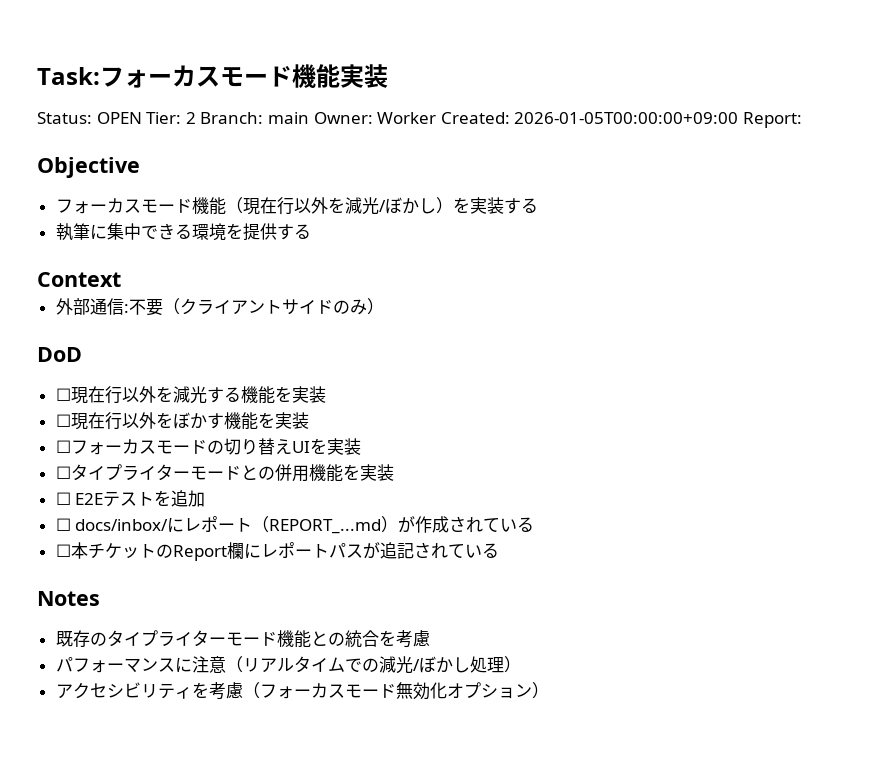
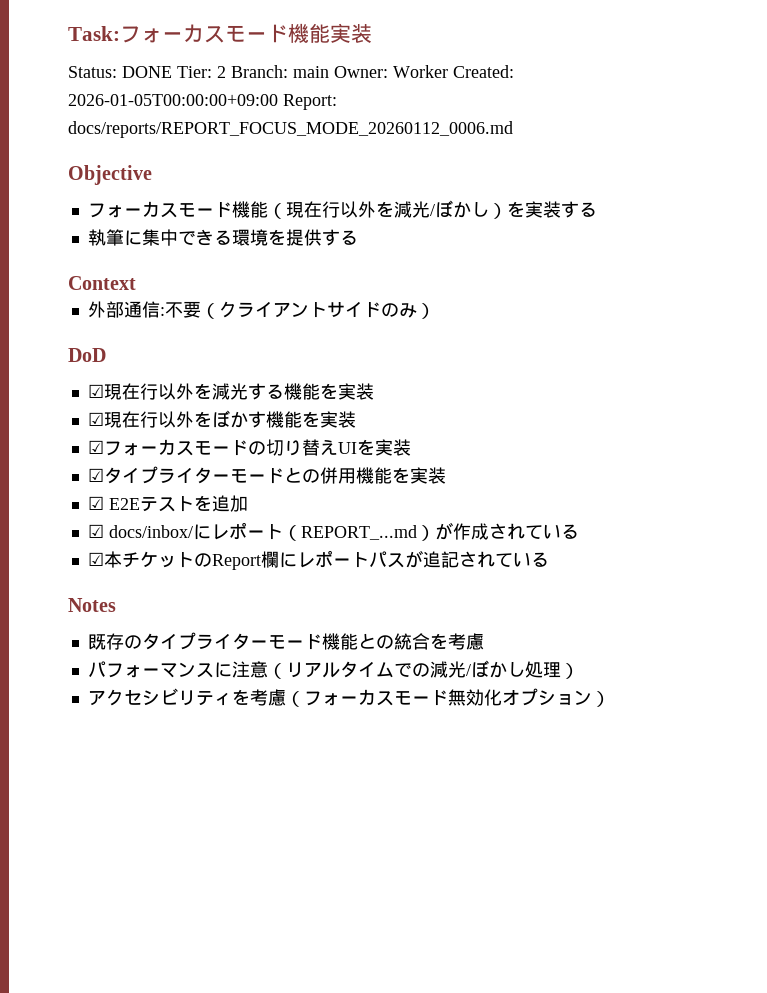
- Status: OPEN Tier: 2 Branch: main Owner: Worker Created: 2026-01-05T00:00:00+09:00 Report:
+ Status: DONE Tier: 2 Branch: main Owner: Worker Created: 2026-01-05T00:00:00+09:00 Report: docs/reports/REPORT_FOCUS_MODE_20260112_0006.md
- ☐現在行以外を減光する機能を実装
+ ☑現在行以外を減光する機能を実装
- ☐現在行以外をぼかす機能を実装
+ ☑現在行以外をぼかす機能を実装
- ☐フォーカスモードの切り替えUIを実装
+ ☑フォーカスモードの切り替えUIを実装
- ☐タイプライターモードとの併用機能を実装
+ ☑タイプライターモードとの併用機能を実装
- ☐ E2Eテストを追加
+ ☑ E2Eテストを追加
- ☐ docs/inbox/にレポート（REPORT_...md）が作成されている
+ ☑ docs/inbox/にレポート（REPORT_...md）が作成されている
- ☐本チケットのReport欄にレポートパスが追記されている
+ ☑本チケットのReport欄にレポートパスが追記されている

